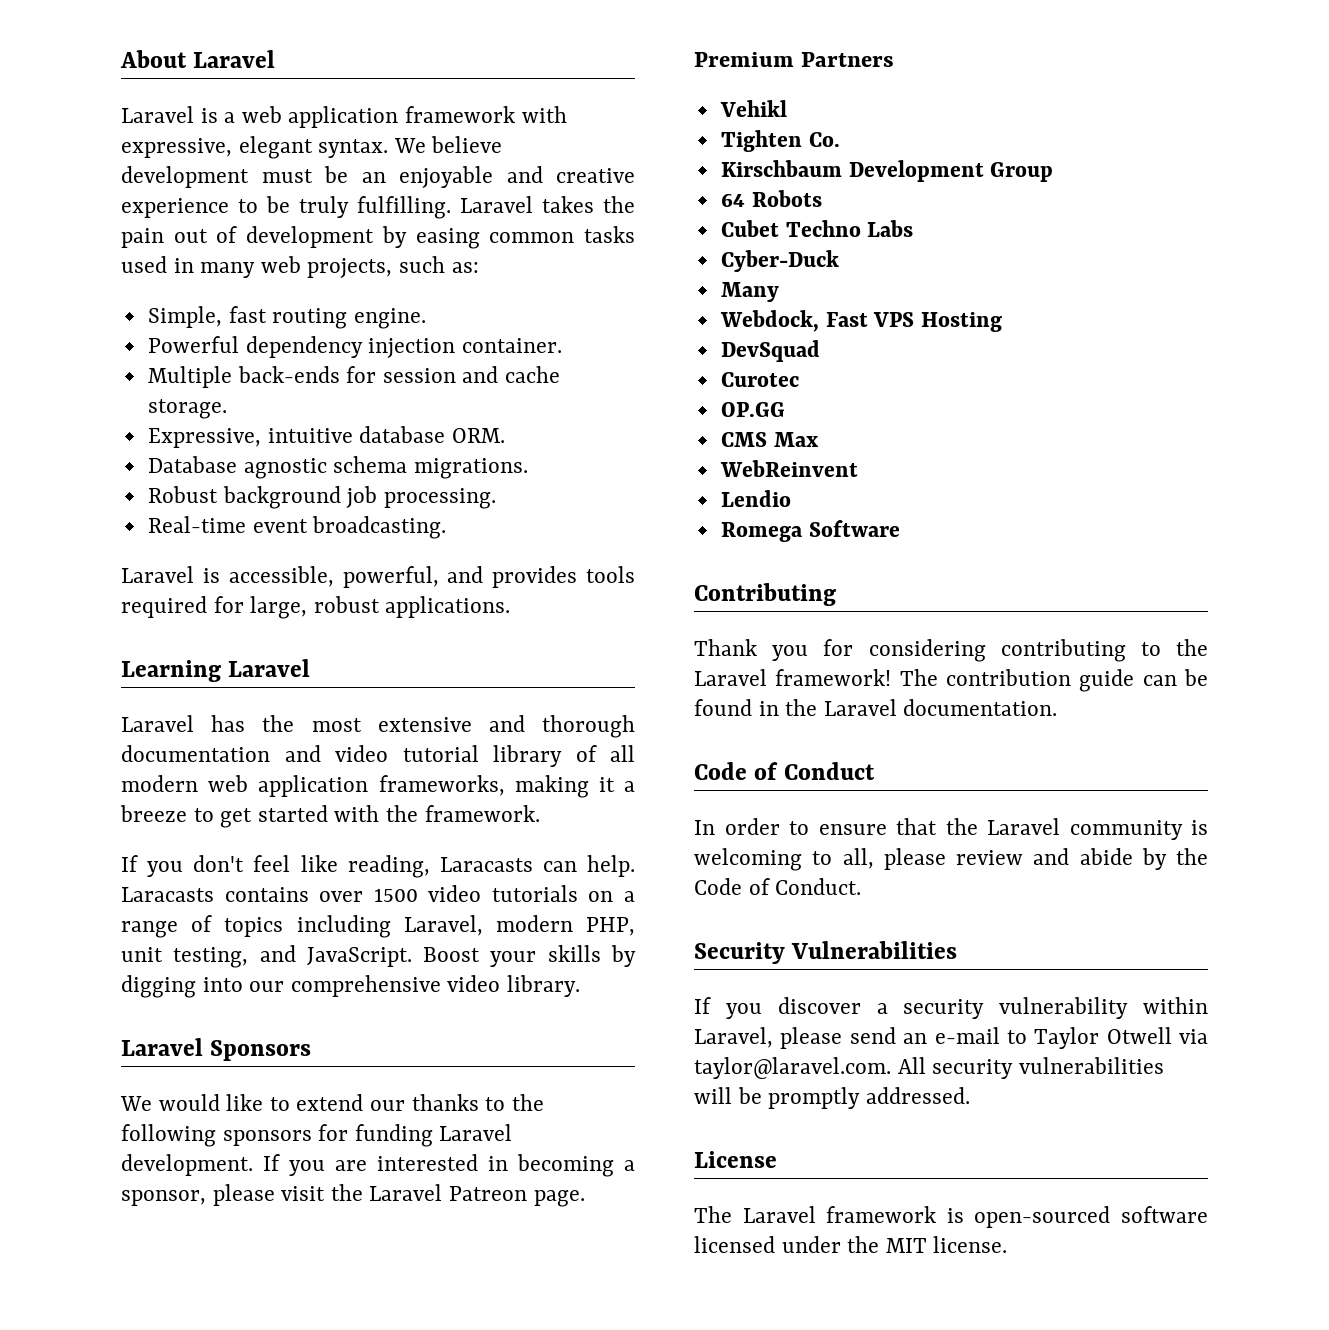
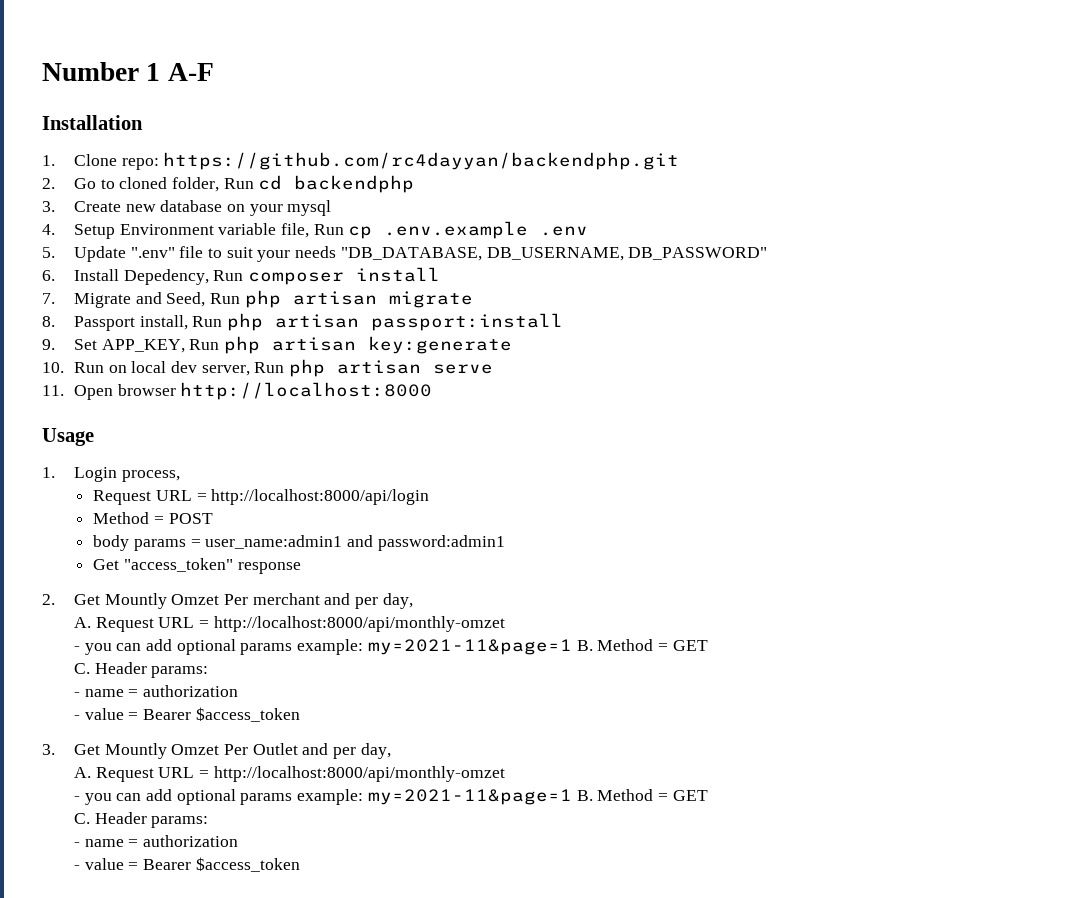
- About Laravel
- Laravel is a web application framework with expressive, elegant syntax. We believe development must be an enjoyable and creative experience to be truly fulfilling. Laravel takes the pain out of development by easing common tasks used in many web projects, such as:
- Simple, fast routing engine.
- Powerful dependency injection container.
- Multiple back-ends for session and cache storage.
- Expressive, intuitive database ORM.
- Database agnostic schema migrations.
- Robust background job processing.
- Real-time event broadcasting.
- Laravel is accessible, powerful, and provides tools required for large, robust applications.
- Learning Laravel
- Laravel has the most extensive and thorough documentation and video tutorial library of all modern web application frameworks, making it a breeze to get started with the framework.
- If you don't feel like reading, Laracasts can help. Laracasts contains over 1500 video tutorials on a range of topics including Laravel, modern PHP, unit testing, and JavaScript. Boost your skills by digging into our comprehensive video library.
- Laravel Sponsors
- We would like to extend our thanks to the following sponsors for funding Laravel development. If you are interested in becoming a sponsor, please visit the Laravel Patreon page.
- Premium Partners
- Vehikl
- Tighten Co.
- Kirschbaum Development Group
- 64 Robots
- Cubet Techno Labs
- Cyber-Duck
- Many
- Webdock, Fast VPS Hosting
- DevSquad
- Curotec
- OP.GG
- CMS Max
- WebReinvent
- Lendio
- Romega Software
- Contributing
- Thank you for considering contributing to the Laravel framework! The contribution guide can be found in the Laravel documentation.
- Code of Conduct
- In order to ensure that the Laravel community is welcoming to all, please review and abide by the Code of Conduct.
- Security Vulnerabilities
- If you discover a security vulnerability within Laravel, please send an e-mail to Taylor Otwell via taylor@laravel.com. All security vulnerabilities will be promptly addressed.
- License
- The Laravel framework is open-sourced software licensed under the MIT license.
+ Number 1 A-F
+ Installation
+ 1. Clone repo: https://github.com/rc4dayyan/backendphp.git
+ 2. Go to cloned folder, Run cd backendphp
+ 3. Create new database on your mysql
+ 4. Setup Environment variable file, Run cp .env.example .env
+ 5. Update ".env" file to suit your needs "DB_DATABASE, DB_USERNAME, DB_PASSWORD"
+ 6. Install Depedency, Run composer install
+ 7. Migrate and Seed, Run php artisan migrate
+ 8. Passport install, Run php artisan passport:install
+ 9. Set APP_KEY, Run php artisan key:generate
+ 10. Run on local dev server, Run php artisan serve
+ 11. Open browser http://localhost:8000
+ Usage
+ 1. Login process,
+ Request URL = http://localhost:8000/api/login
+ Method = POST
+ body params = user_name:admin1 and password:admin1
+ Get "access_token" response
+ 2. Get Mountly Omzet Per merchant and per day,
+ A. Request URL = http://localhost:8000/api/monthly-omzet
+ - you can add optional params example: my=2021-11&page=1 B. Method = GET
+ C. Header params:
+ - name = authorization
+ - value = Bearer $access_token
+ 3. Get Mountly Omzet Per Outlet and per day,
+ A. Request URL = http://localhost:8000/api/monthly-omzet
+ - you can add optional params example: my=2021-11&page=1 B. Method = GET
+ C. Header params:
+ - name = authorization
+ - value = Bearer $access_token

